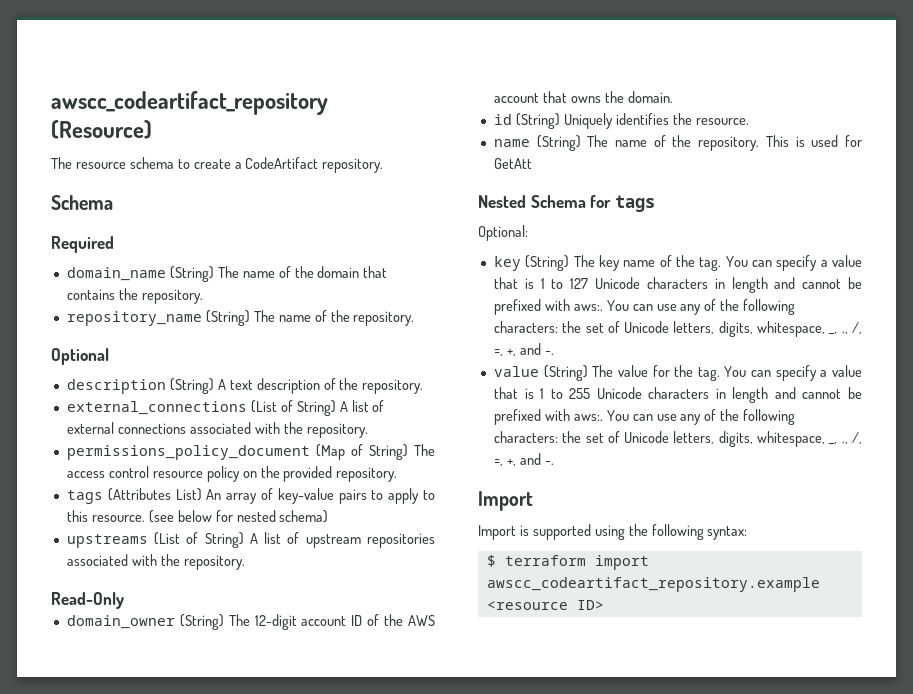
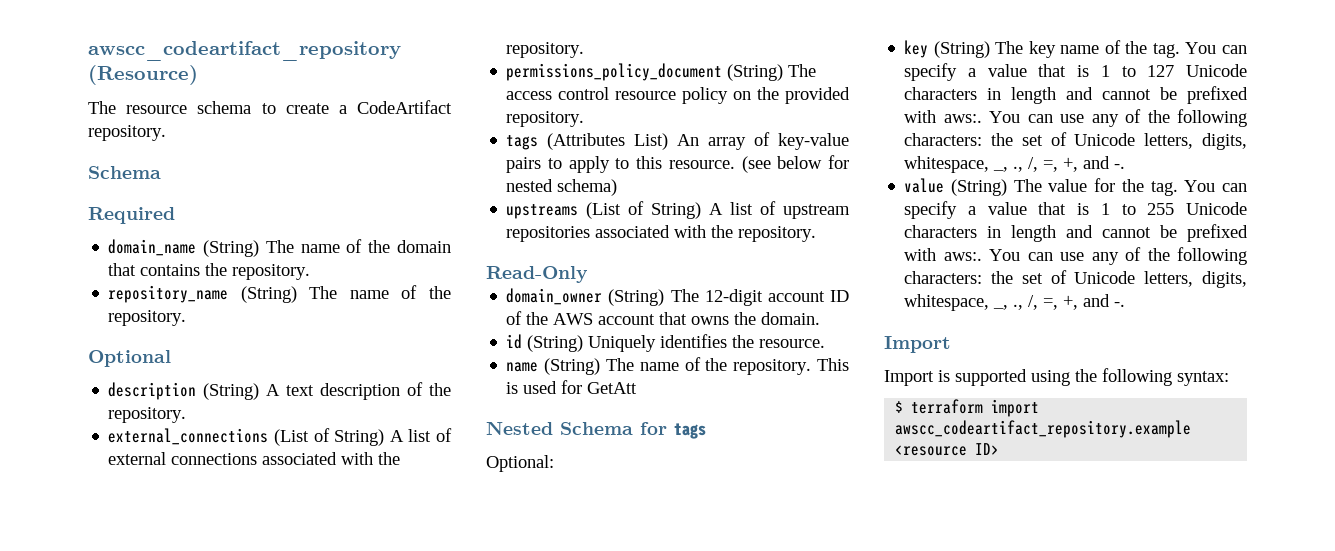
- permissions_policy_document (Map of String) The access control resource policy on the provided repository.
+ permissions_policy_document (String) The access control resource policy on the provided repository.

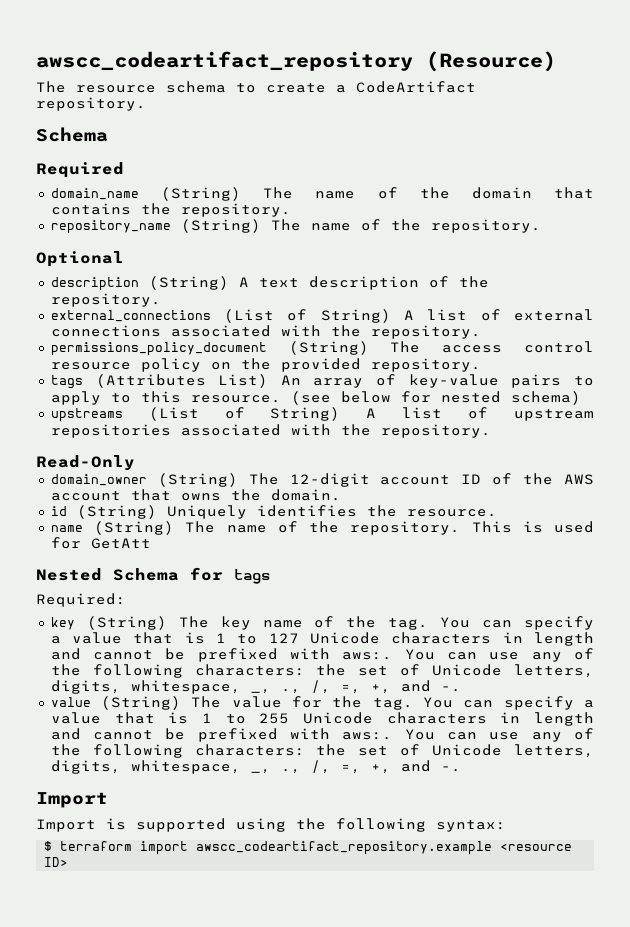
- Optional:
+ Required:

